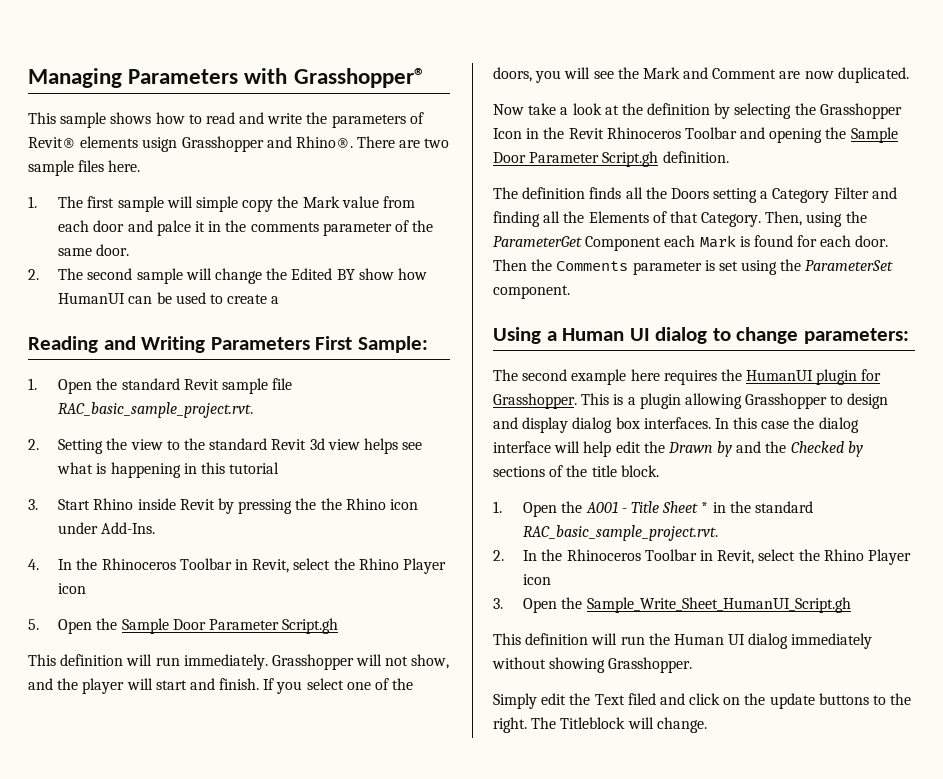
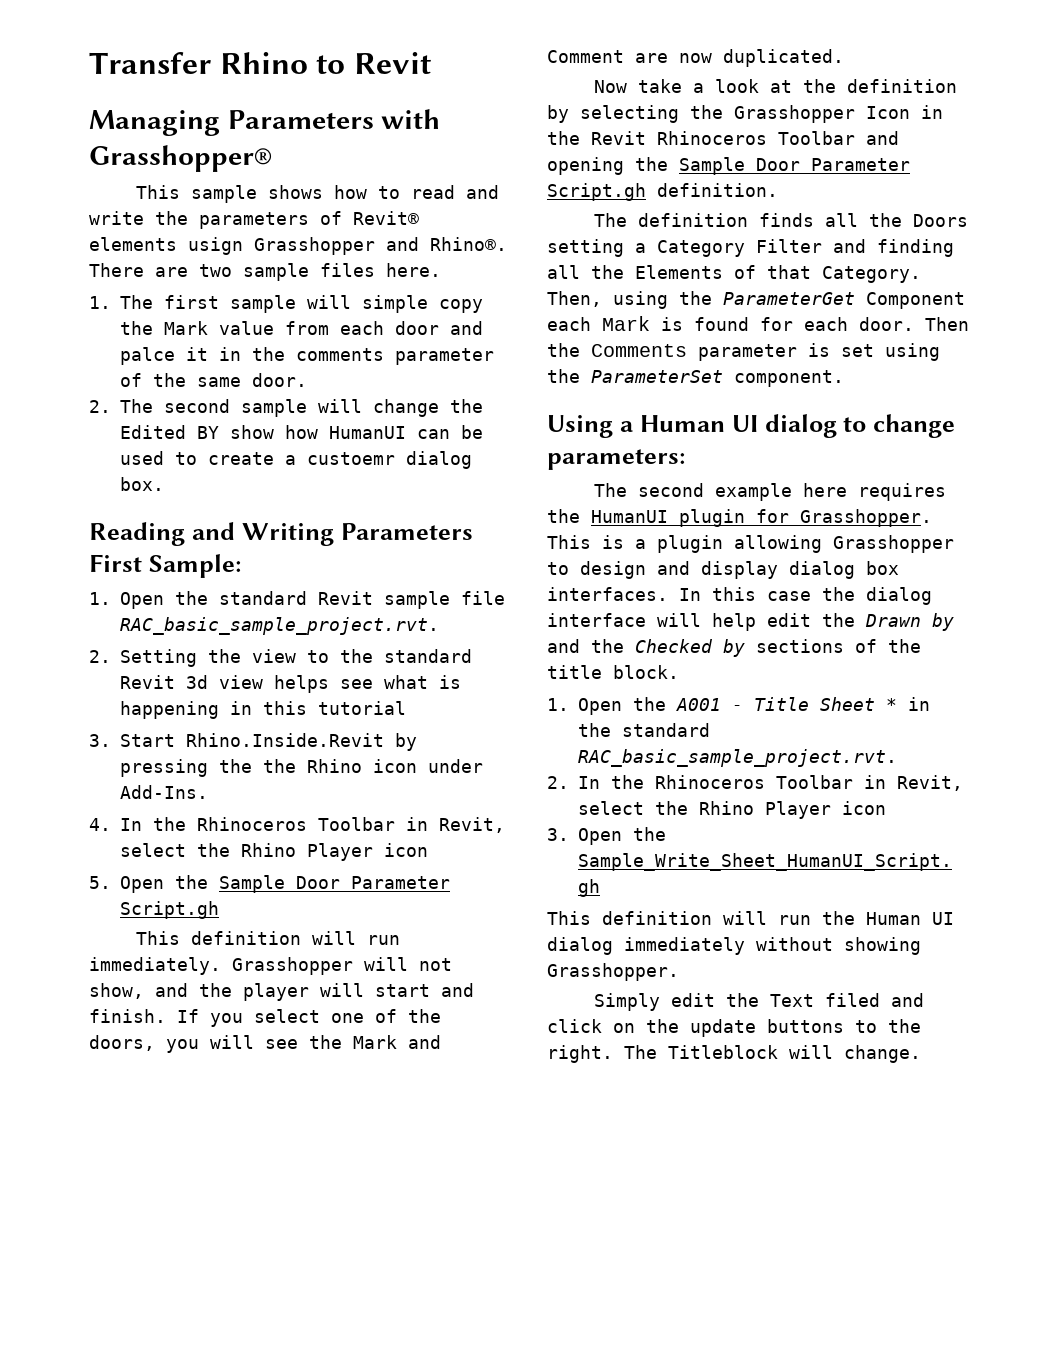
+ Transfer Rhino to Revit
- 2. The second sample will change the Edited BY show how HumanUI can be used to create a
+ 2. The second sample will change the Edited BY show how HumanUI can be used to create a custoemr dialog box.
- 3. Start Rhino inside Revit by pressing the the Rhino icon under Add-Ins.
+ 3. Start Rhino.Inside.Revit by pressing the the Rhino icon under Add-Ins.

